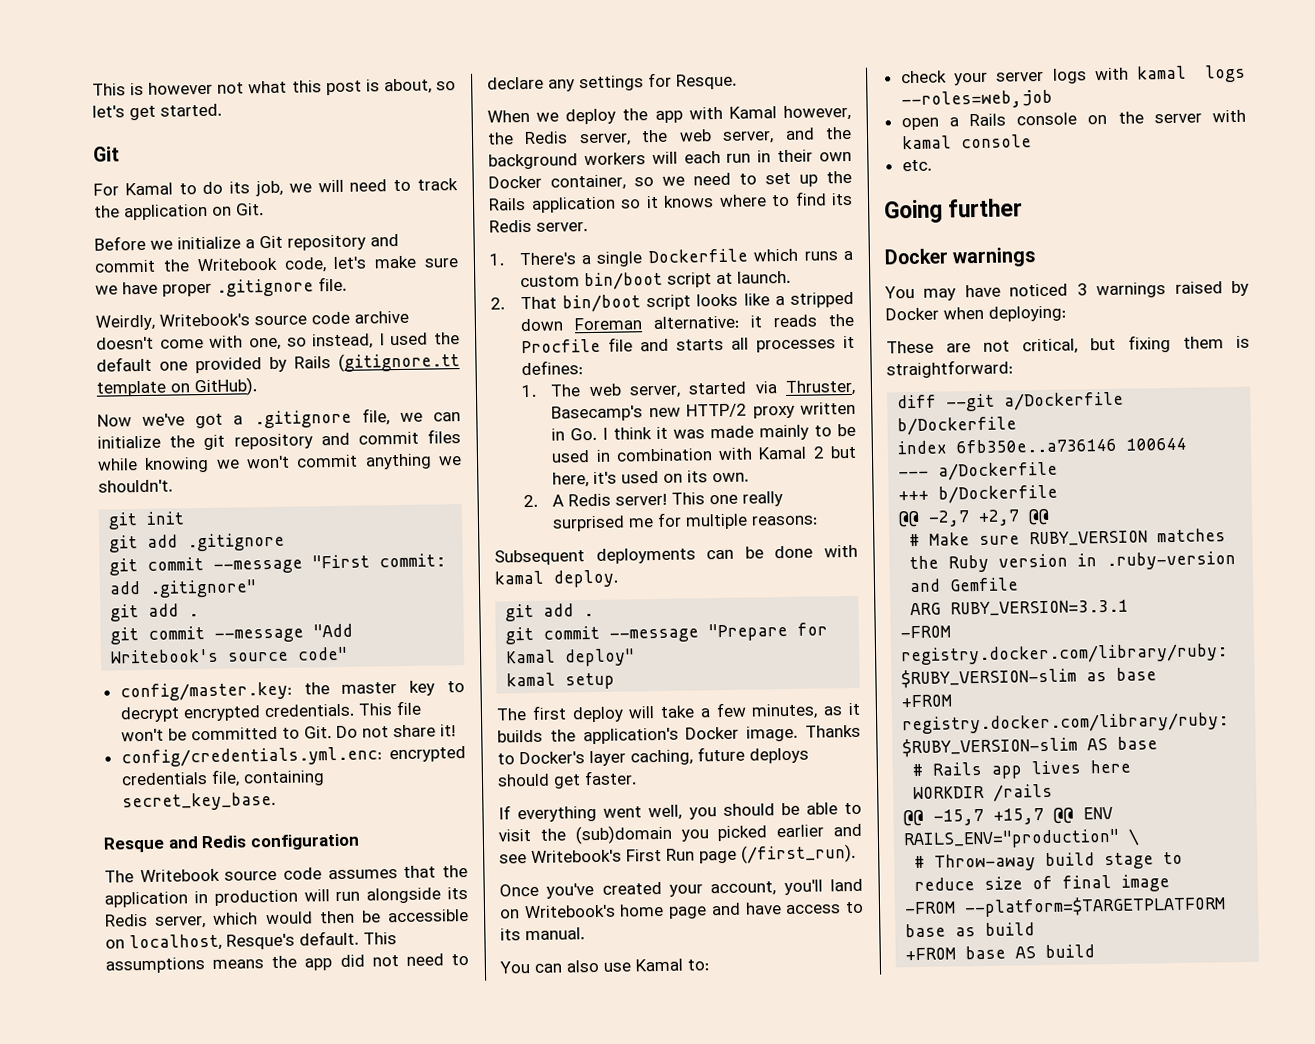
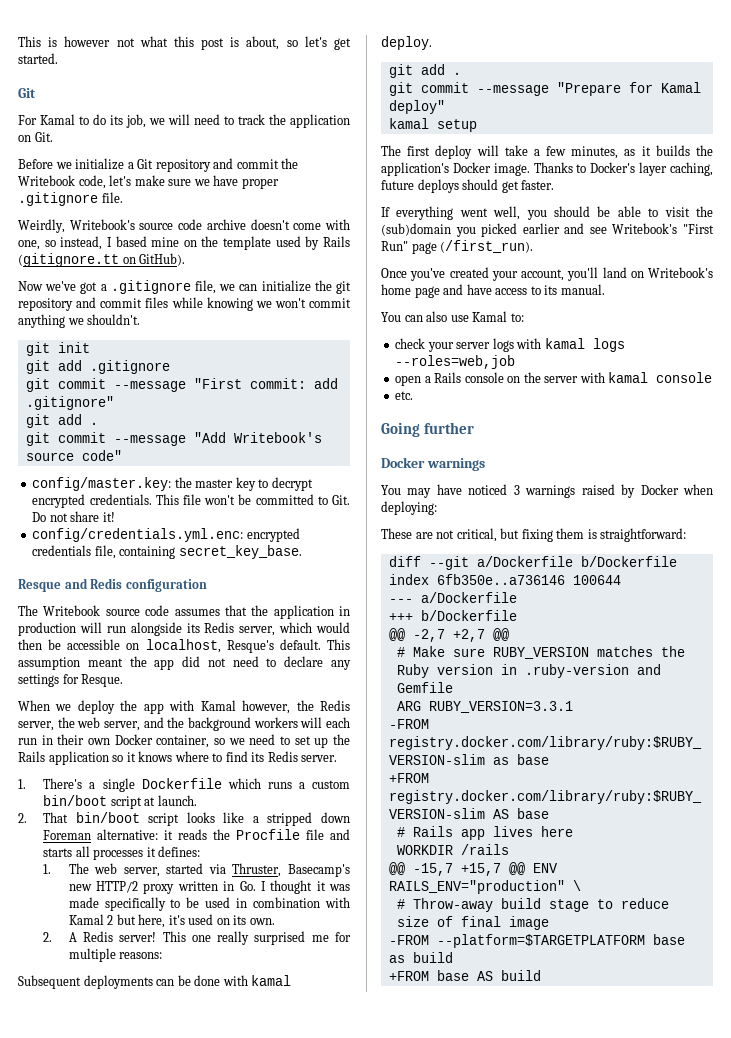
- Weirdly, Writebook's source code archive doesn't come with one, so instead, I used the default one provided by Rails (gitignore.tt template on GitHub).
+ Weirdly, Writebook's source code archive doesn't come with one, so instead, I based mine on the template used by Rails (gitignore.tt on GitHub).
- This assumptions means the app did not need to declare any settings for Resque.
+ This assumption meant the app did not need to declare any settings for Resque.
- 1. The web server, started via Thruster, Basecamp's new HTTP/2 proxy written in Go. I think it was made mainly to be used in combination with Kamal 2 but here, it's used on its own.
+ 1. The web server, started via Thruster, Basecamp's new HTTP/2 proxy written in Go. I thought it was made specifically to be used in combination with Kamal 2 but here, it's used on its own.
- If everything went well, you should be able to visit the (sub)domain you picked earlier and see Writebook's First Run page (/first_run).
+ If everything went well, you should be able to visit the (sub)domain you picked earlier and see Writebook's "First Run" page (/first_run).

